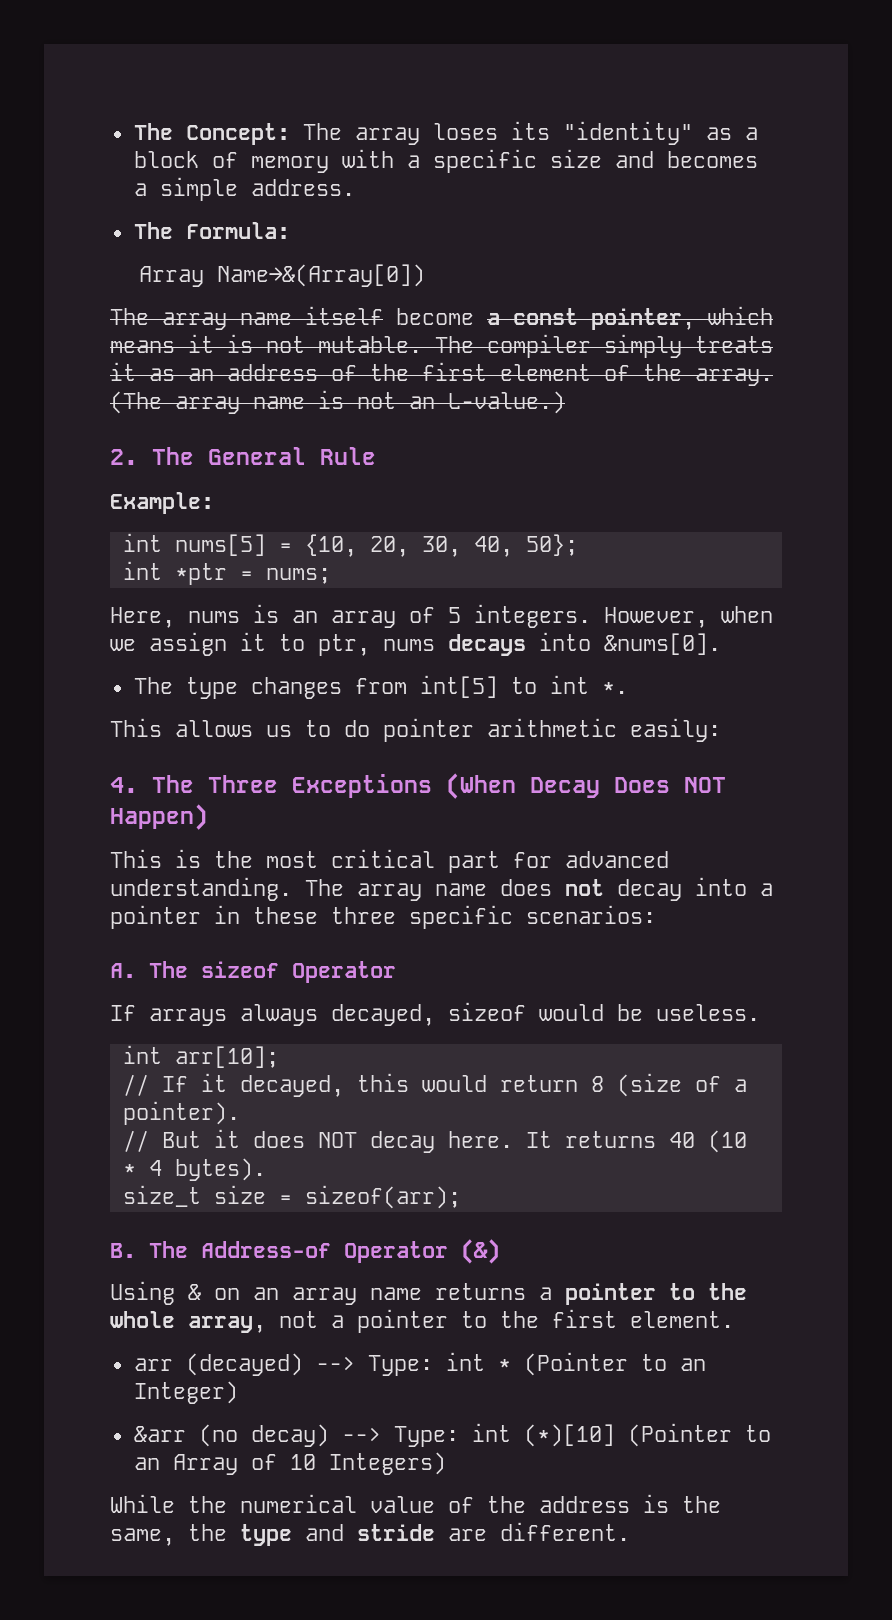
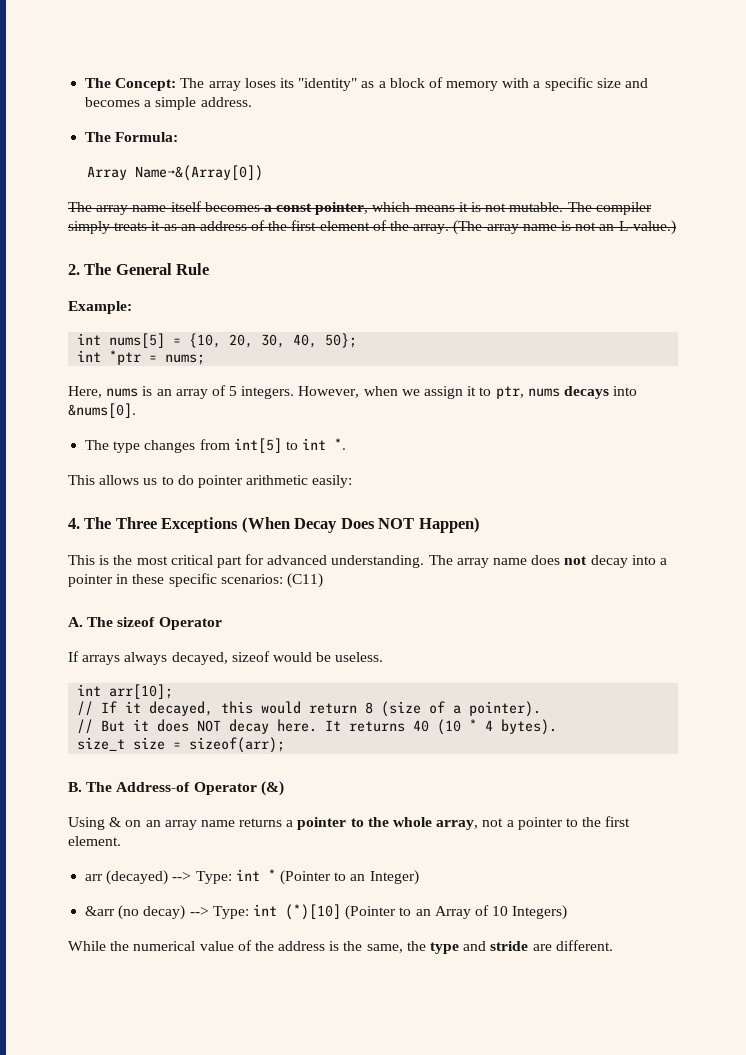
- The array name itself become a const pointer, which means it is not mutable.
+ The array name itself becomes a const pointer, which means it is not mutable.
- The array name does not decay into a pointer in these three specific scenarios:
+ The array name does not decay into a pointer in these specific scenarios: (C11)

